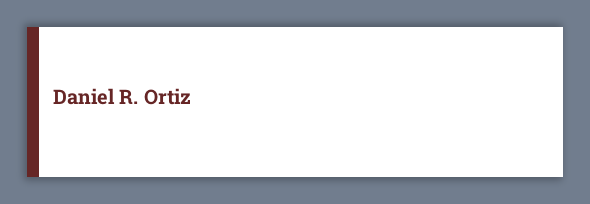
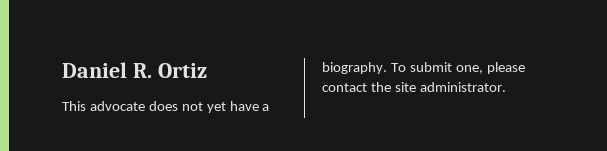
+ This advocate does not yet have a biography. To submit one, please contact the site administrator.

